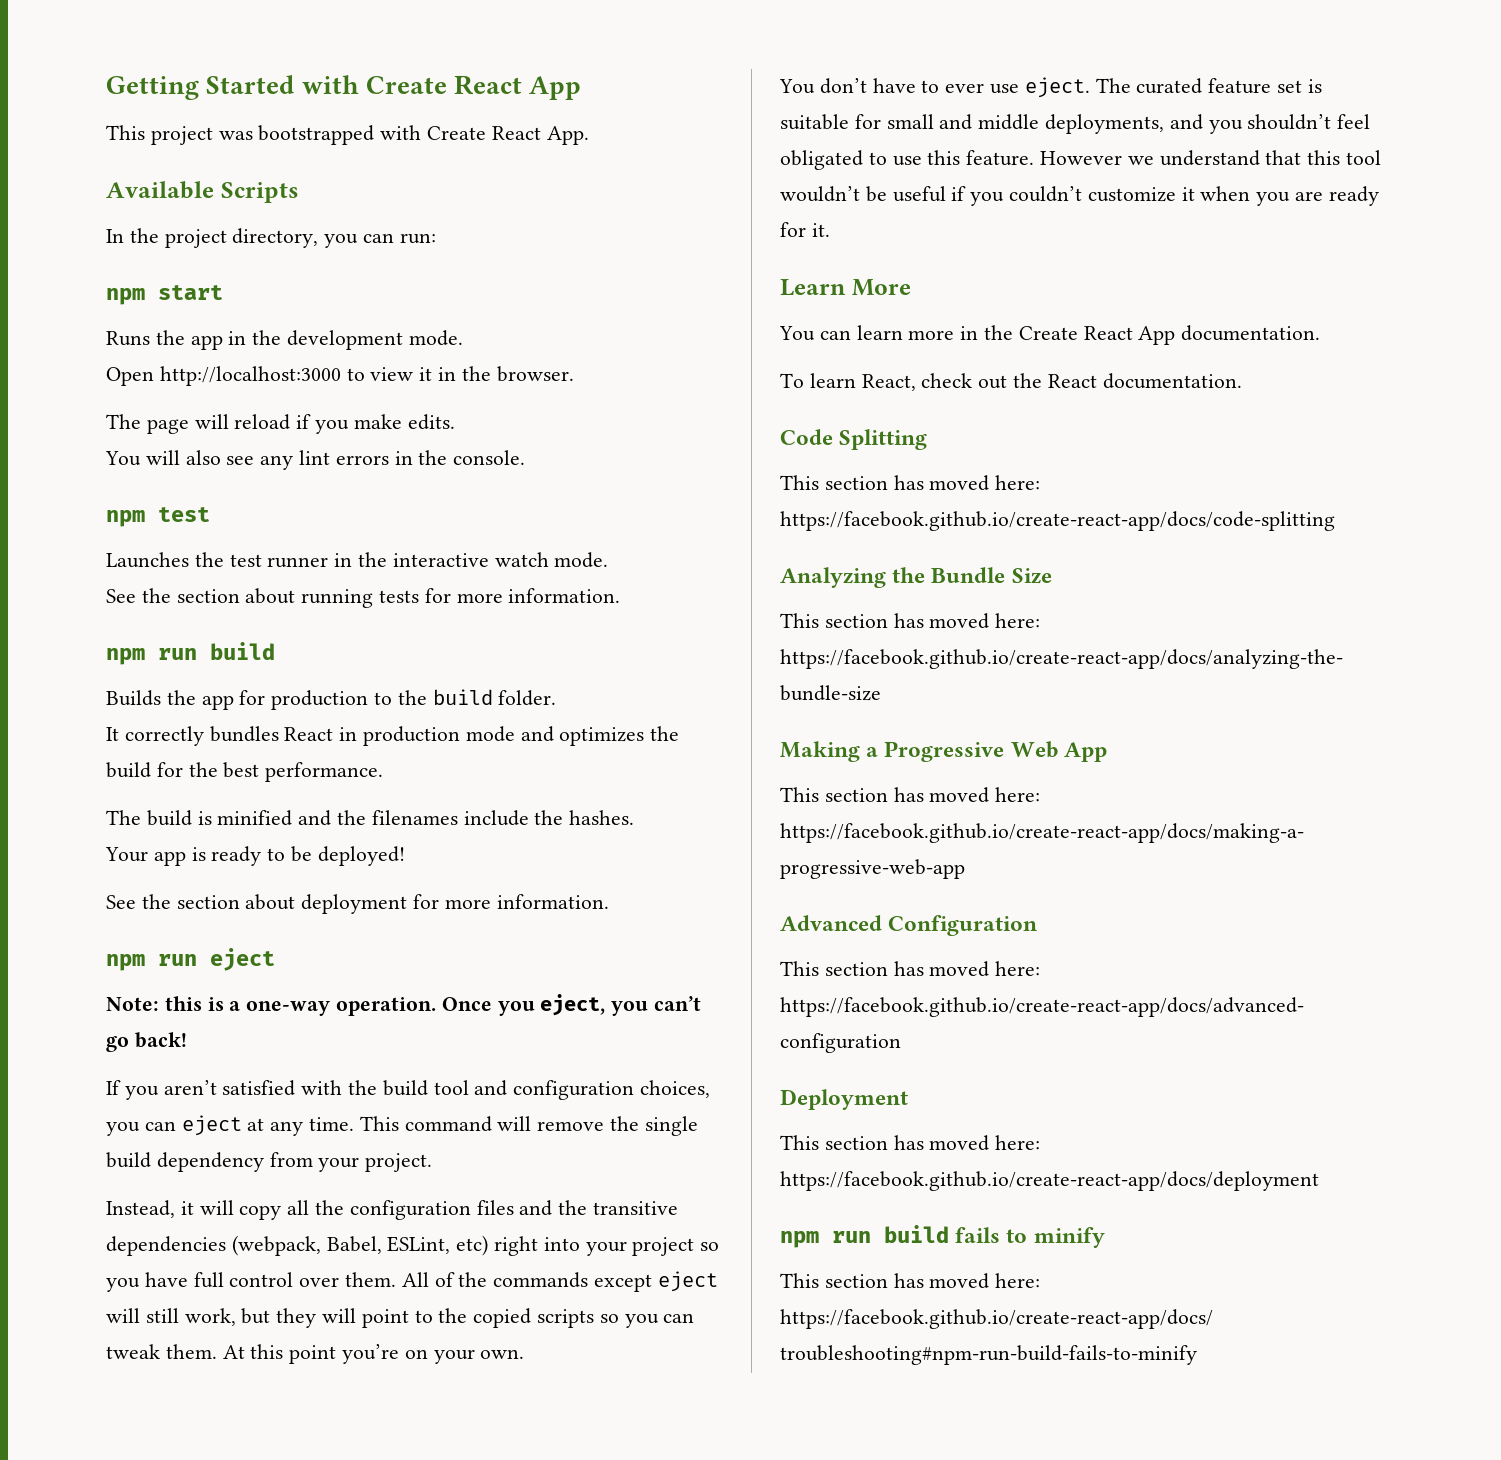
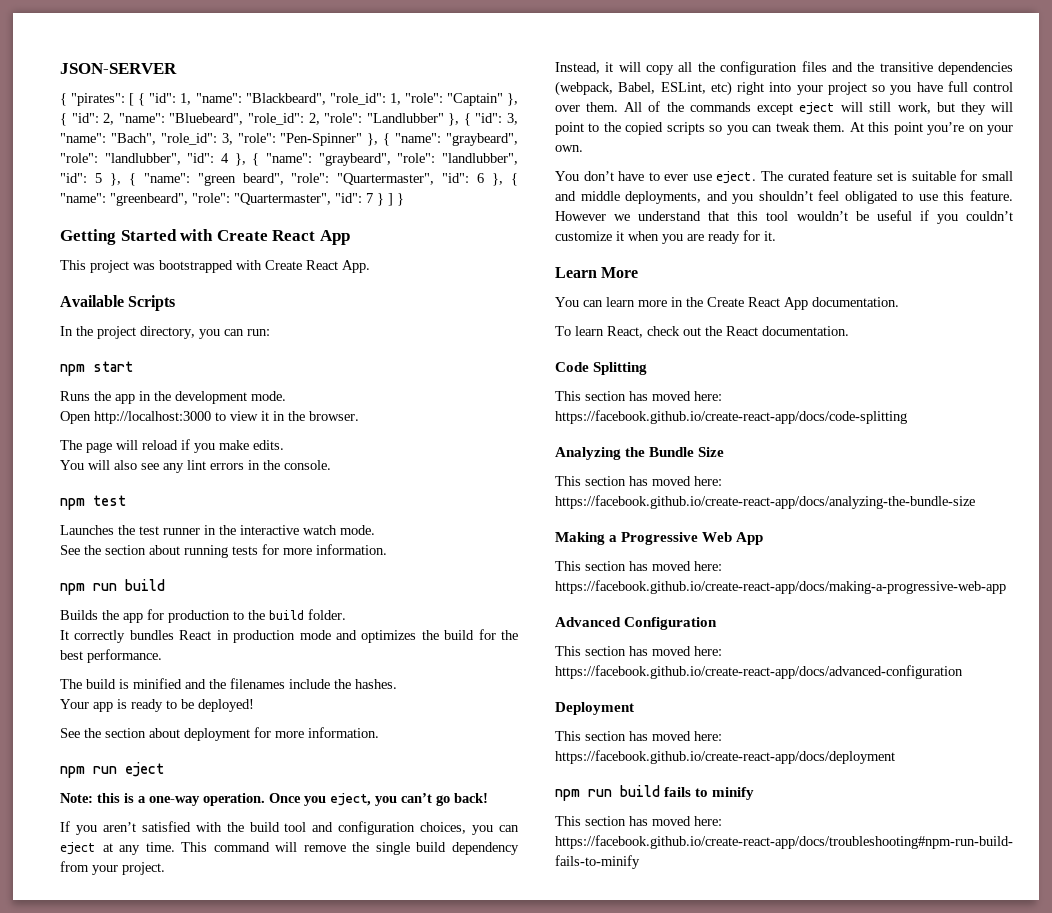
+ JSON-SERVER
+ { "pirates": [ { "id": 1, "name": "Blackbeard", "role_id": 1, "role": "Captain" }, { "id": 2, "name": "Bluebeard", "role_id": 2, "role": "Landlubber" }, { "id": 3, "name": "Bach", "role_id": 3, "role": "Pen-Spinner" }, { "name": "graybeard", "role": "landlubber", "id": 4 }, { "name": "graybeard", "role": "landlubber", "id": 5 }, { "name": "green beard", "role": "Quartermaster", "id": 6 }, { "name": "greenbeard", "role": "Quartermaster", "id": 7 } ] }

